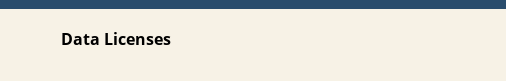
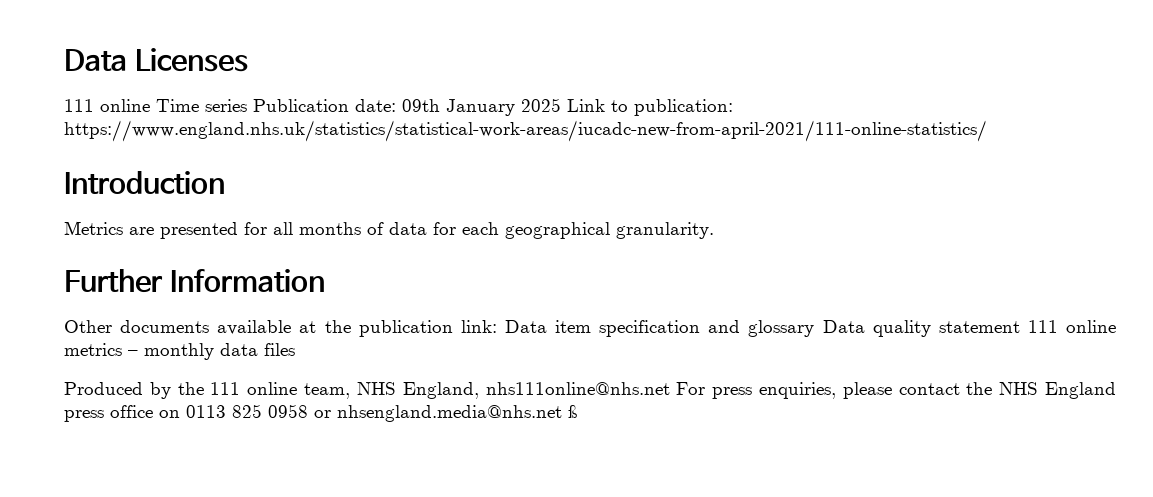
+ 111 online Time series Publication date: 09th January 2025 Link to publication: https://www.england.nhs.uk/statistics/statistical-work-areas/iucadc-new-from-april-2021/111-online-statistics/
+ Introduction
+ Metrics are presented for all months of data for each geographical granularity.
+ Further Information
+ Other documents available at the publication link: Data item specification and glossary Data quality statement 111 online metrics – monthly data files
+ Produced by the 111 online team, NHS England, nhs111online@nhs.net For press enquiries, please contact the NHS England press office on 0113 825 0958 or nhsengland.media@nhs.net ß

